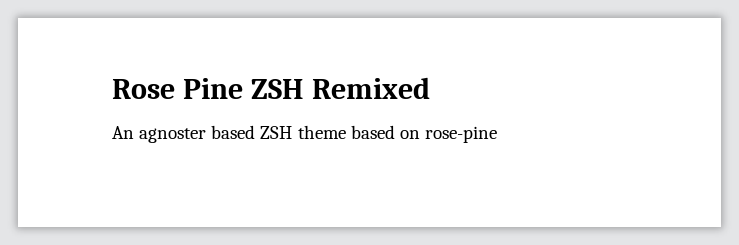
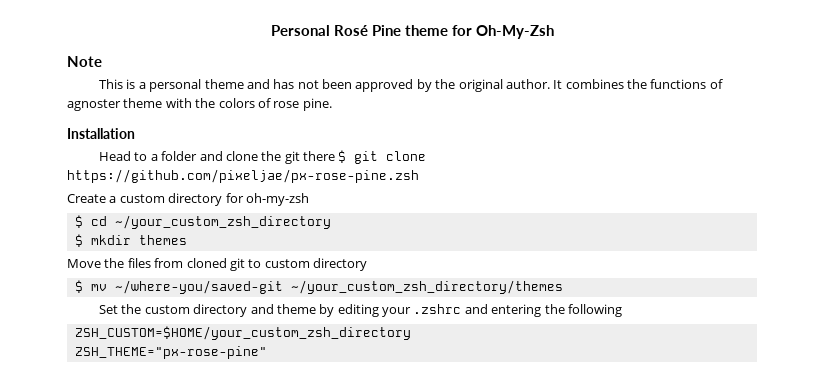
- Rose Pine ZSH Remixed
- An agnoster based ZSH theme based on rose-pine
+ Personal Rosé Pine theme for Oh-My-Zsh
+ Note
+ This is a personal theme and has not been approved by the original author. It combines the functions of agnoster theme with the colors of rose pine.
+ Installation
+ Head to a folder and clone the git there $ git clone https://github.com/pixeljae/px-rose-pine.zsh
+ Create a custom directory for oh-my-zsh
+ $ cd ~/your_custom_zsh_directory
+ $ mkdir themes
+ Move the files from cloned git to custom directory
+ $ mv ~/where-you/saved-git ~/your_custom_zsh_directory/themes
+ Set the custom directory and theme by editing your .zshrc and entering the following
+ ZSH_CUSTOM=$HOME/your_custom_zsh_directory
+ ZSH_THEME="px-rose-pine"

